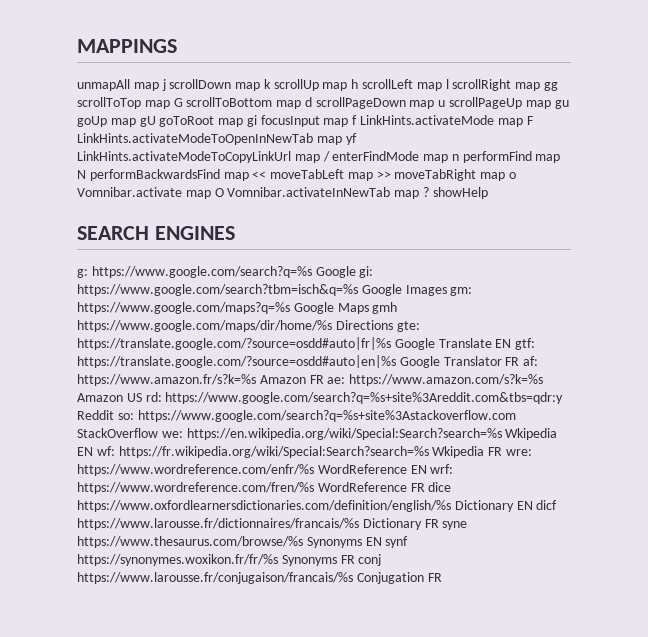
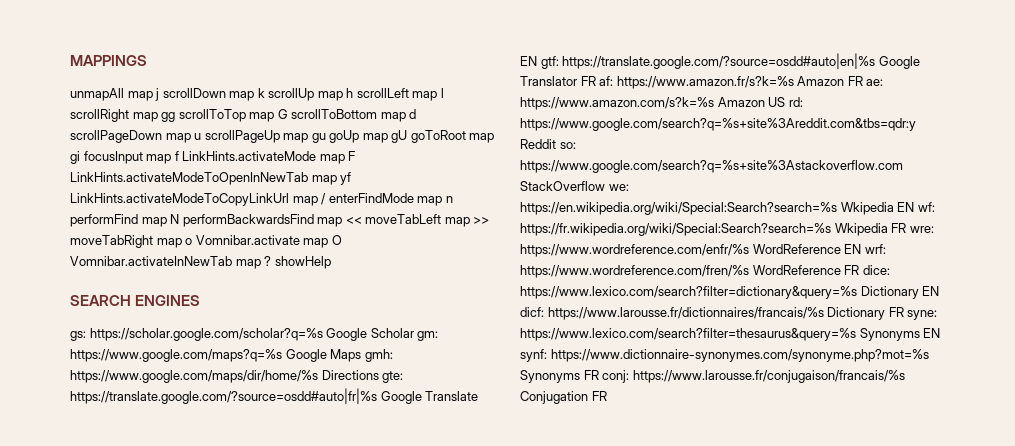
- g: https://www.google.com/search?q=%s Google gi: https://www.google.com/search?tbm=isch&q=%s Google Images gm: https://www.google.com/maps?q=%s Google Maps gmh https://www.google.com/maps/dir/home/%s Directions gte: https://translate.google.com/?source=osdd#auto|fr|%s Google Translate EN gtf: https://translate.google.com/?source=osdd#auto|en|%s Google Translator FR af: https://www.amazon.fr/s?k=%s Amazon FR ae: https://www.amazon.com/s?k=%s Amazon US rd: https://www.google.com/search?q=%s+site%3Areddit.com&tbs=qdr:y Reddit so: https://www.google.com/search?q=%s+site%3Astackoverflow.com StackOverflow we: https://en.wikipedia.org/wiki/Special:Search?search=%s Wkipedia EN wf: https://fr.wikipedia.org/wiki/Special:Search?search=%s Wkipedia FR wre: https://www.wordreference.com/enfr/%s WordReference EN wrf: https://www.wordreference.com/fren/%s WordReference FR dice https://www.oxfordlearnersdictionaries.com/definition/english/%s Dictionary EN dicf https://www.larousse.fr/dictionnaires/francais/%s Dictionary FR syne https://www.thesaurus.com/browse/%s Synonyms EN synf https://synonymes.woxikon.fr/fr/%s Synonyms FR conj https://www.larousse.fr/conjugaison/francais/%s Conjugation FR
+ gs: https://scholar.google.com/scholar?q=%s Google Scholar gm: https://www.google.com/maps?q=%s Google Maps gmh: https://www.google.com/maps/dir/home/%s Directions gte: https://translate.google.com/?source=osdd#auto|fr|%s Google Translate EN gtf: https://translate.google.com/?source=osdd#auto|en|%s Google Translator FR af: https://www.amazon.fr/s?k=%s Amazon FR ae: https://www.amazon.com/s?k=%s Amazon US rd: https://www.google.com/search?q=%s+site%3Areddit.com&tbs=qdr:y Reddit so: https://www.google.com/search?q=%s+site%3Astackoverflow.com StackOverflow we: https://en.wikipedia.org/wiki/Special:Search?search=%s Wkipedia EN wf: https://fr.wikipedia.org/wiki/Special:Search?search=%s Wkipedia FR wre: https://www.wordreference.com/enfr/%s WordReference EN wrf: https://www.wordreference.com/fren/%s WordReference FR dice: https://www.lexico.com/search?filter=dictionary&query=%s Dictionary EN dicf: https://www.larousse.fr/dictionnaires/francais/%s Dictionary FR syne: https://www.lexico.com/search?filter=thesaurus&query=%s Synonyms EN synf: https://www.dictionnaire-synonymes.com/synonyme.php?mot=%s Synonyms FR conj: https://www.larousse.fr/conjugaison/francais/%s Conjugation FR

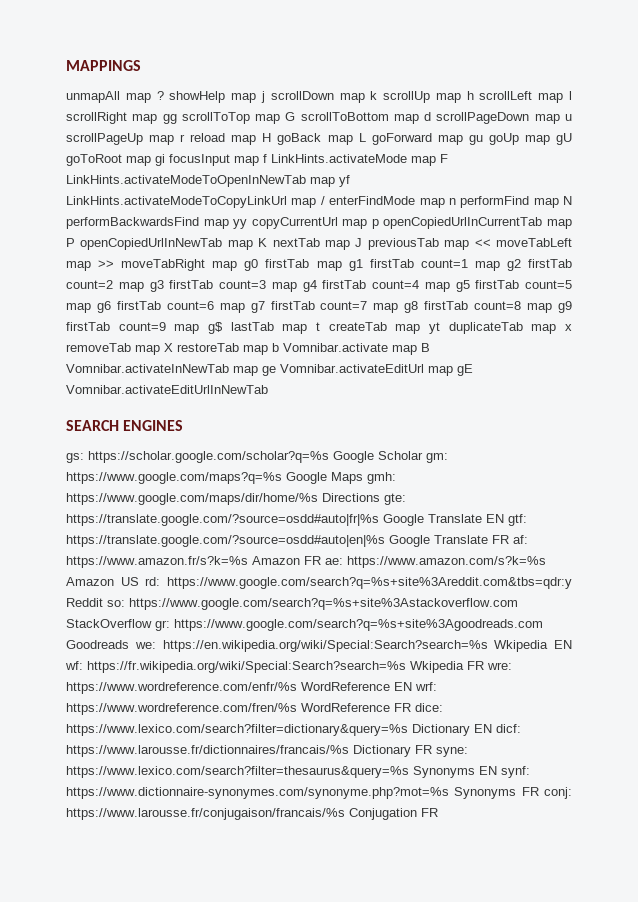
- unmapAll map j scrollDown map k scrollUp map h scrollLeft map l scrollRight map gg scrollToTop map G scrollToBottom map d scrollPageDown map u scrollPageUp map gu goUp map gU goToRoot map gi focusInput map f LinkHints.activateMode map F LinkHints.activateModeToOpenInNewTab map yf LinkHints.activateModeToCopyLinkUrl map / enterFindMode map n performFind map N performBackwardsFind map << moveTabLeft map >> moveTabRight map o Vomnibar.activate map O Vomnibar.activateInNewTab map ? showHelp
+ unmapAll map ? showHelp map j scrollDown map k scrollUp map h scrollLeft map l scrollRight map gg scrollToTop map G scrollToBottom map d scrollPageDown map u scrollPageUp map r reload map H goBack map L goForward map gu goUp map gU goToRoot map gi focusInput map f LinkHints.activateMode map F LinkHints.activateModeToOpenInNewTab map yf LinkHints.activateModeToCopyLinkUrl map / enterFindMode map n performFind map N performBackwardsFind map yy copyCurrentUrl map p openCopiedUrlInCurrentTab map P openCopiedUrlInNewTab map K nextTab map J previousTab map << moveTabLeft map >> moveTabRight map g0 firstTab map g1 firstTab count=1 map g2 firstTab count=2 map g3 firstTab count=3 map g4 firstTab count=4 map g5 firstTab count=5 map g6 firstTab count=6 map g7 firstTab count=7 map g8 firstTab count=8 map g9 firstTab count=9 map g$ lastTab map t createTab map yt duplicateTab map x removeTab map X restoreTab map b Vomnibar.activate map B Vomnibar.activateInNewTab map ge Vomnibar.activateEditUrl map gE Vomnibar.activateEditUrlInNewTab
- https://translate.google.com/?source=osdd#auto|en|%s Google Translator FR af:
+ https://translate.google.com/?source=osdd#auto|en|%s Google Translate FR af:
- https://www.google.com/search?q=%s+site%3Astackoverflow.com StackOverflow we:
+ https://www.google.com/search?q=%s+site%3Astackoverflow.com StackOverflow gr: https://www.google.com/search?q=%s+site%3Agoodreads.com Goodreads we:

